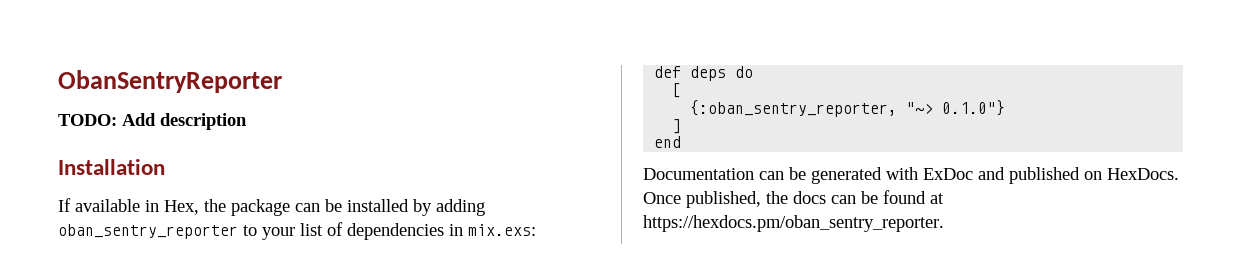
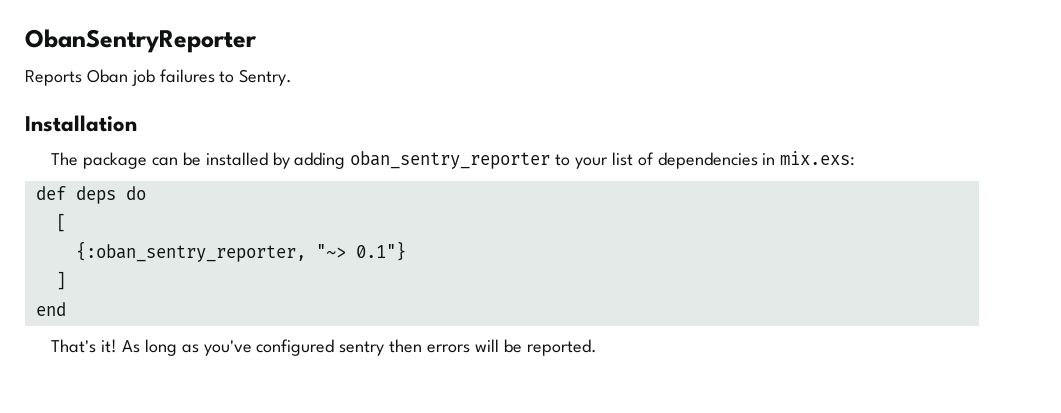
- TODO: Add description
+ Reports Oban job failures to Sentry.
  Installation
- If available in Hex, the package can be installed by adding oban_sentry_reporter to your list of dependencies in mix.exs:
+ The package can be installed by adding oban_sentry_reporter to your list of dependencies in mix.exs:
- {:oban_sentry_reporter, "~> 0.1.0"}
+ {:oban_sentry_reporter, "~> 0.1"}
- Documentation can be generated with ExDoc and published on HexDocs. Once published, the docs can be found at https://hexdocs.pm/oban_sentry_reporter.
+ That's it! As long as you've configured sentry then errors will be reported.

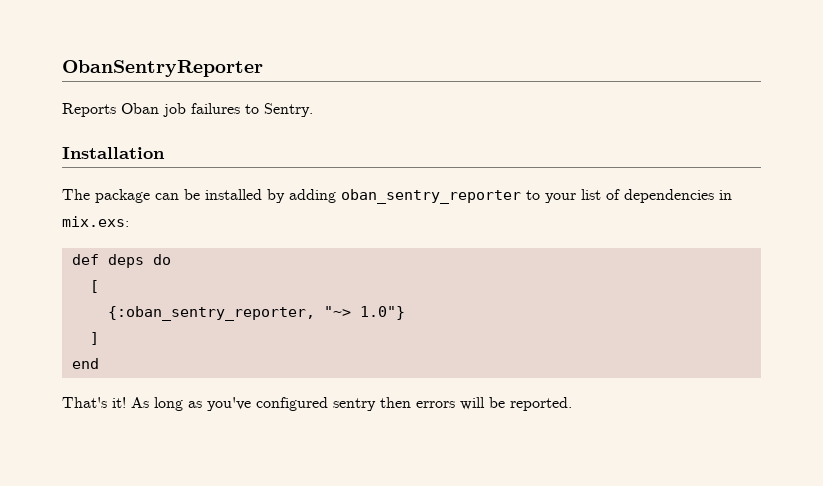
- {:oban_sentry_reporter, "~> 0.1"}
+ {:oban_sentry_reporter, "~> 1.0"}

